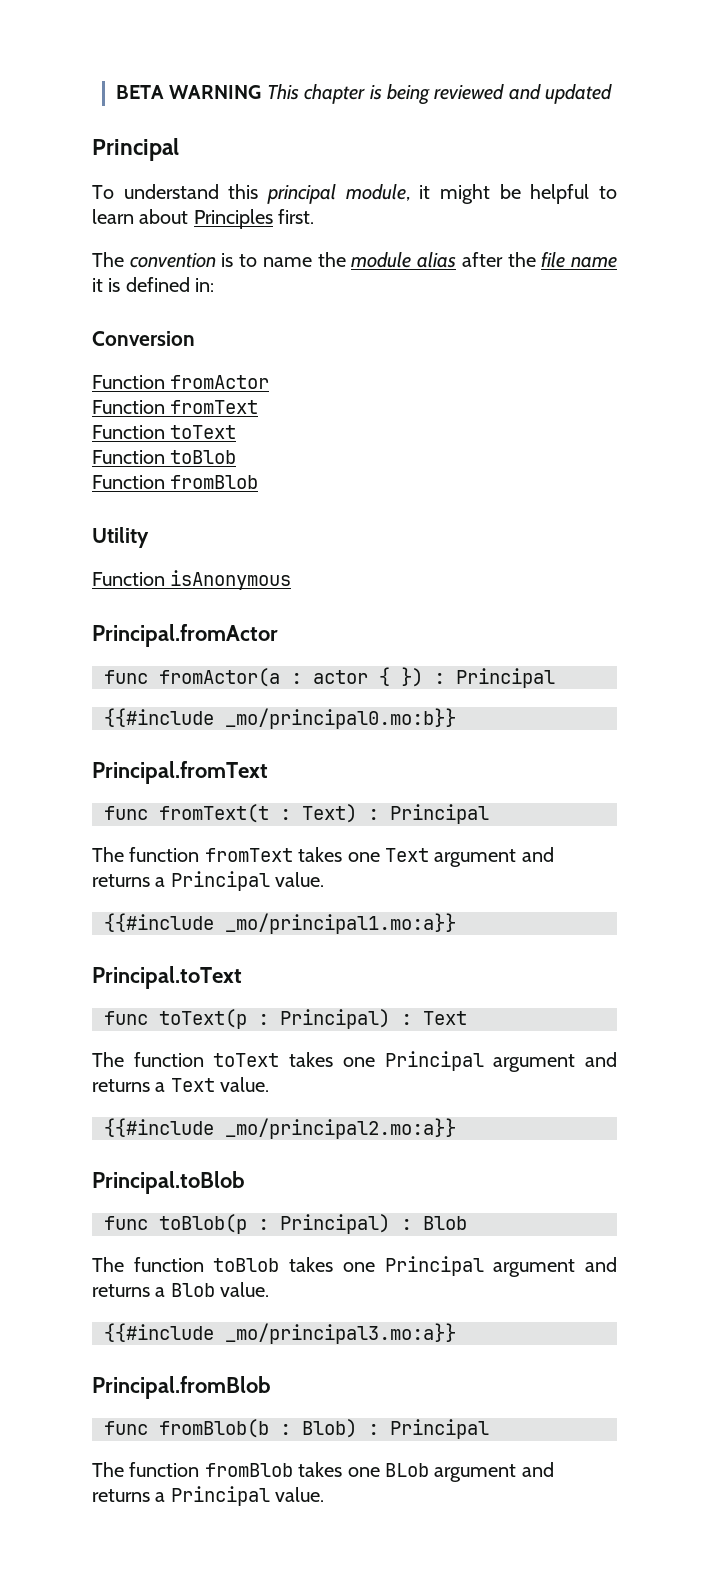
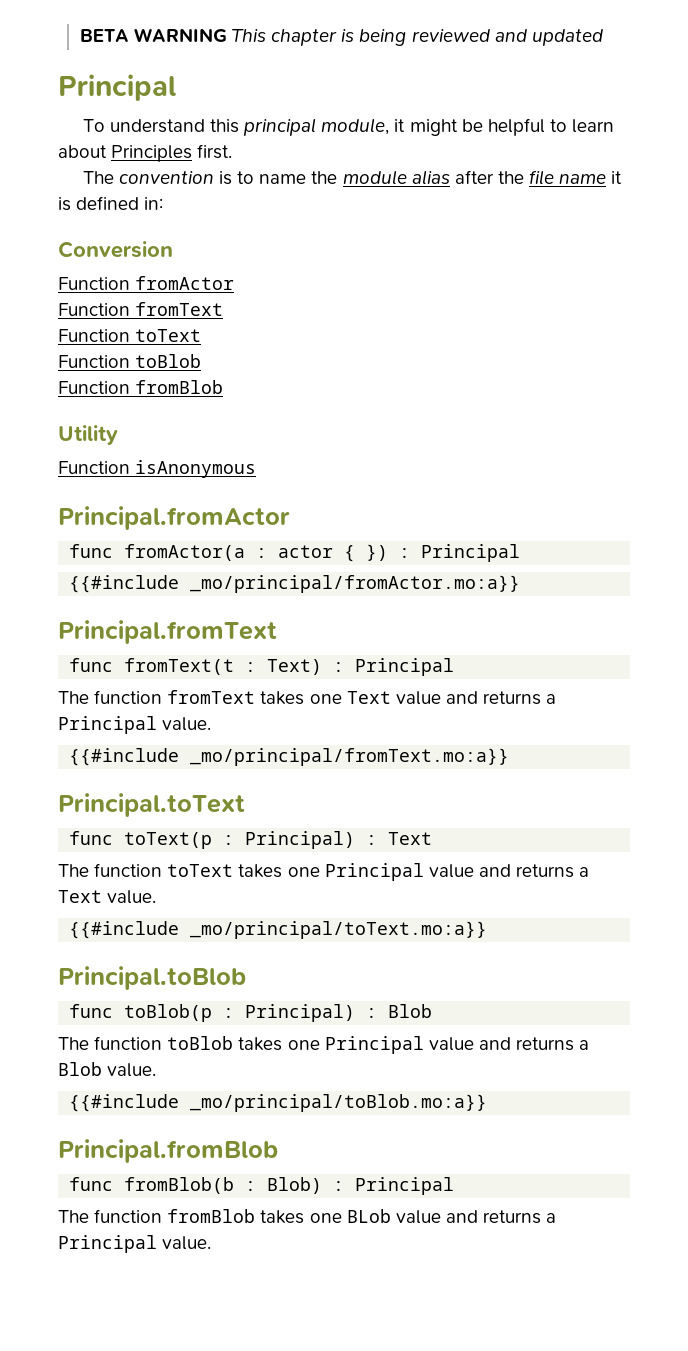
- {{#include _mo/principal0.mo:b}}
+ {{#include _mo/principal/fromActor.mo:a}}
- The function fromText takes one Text argument and returns a Principal value.
+ The function fromText takes one Text value and returns a Principal value.
- {{#include _mo/principal1.mo:a}}
+ {{#include _mo/principal/fromText.mo:a}}
- The function toText takes one Principal argument and returns a Text value.
+ The function toText takes one Principal value and returns a Text value.
- {{#include _mo/principal2.mo:a}}
+ {{#include _mo/principal/toText.mo:a}}
- The function toBlob takes one Principal argument and returns a Blob value.
+ The function toBlob takes one Principal value and returns a Blob value.
- {{#include _mo/principal3.mo:a}}
+ {{#include _mo/principal/toBlob.mo:a}}
- The function fromBlob takes one BLob argument and returns a Principal value.
+ The function fromBlob takes one BLob value and returns a Principal value.

